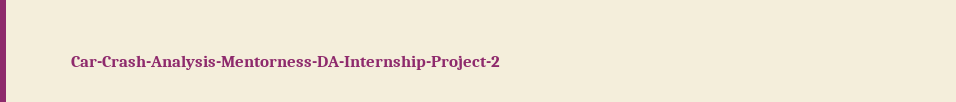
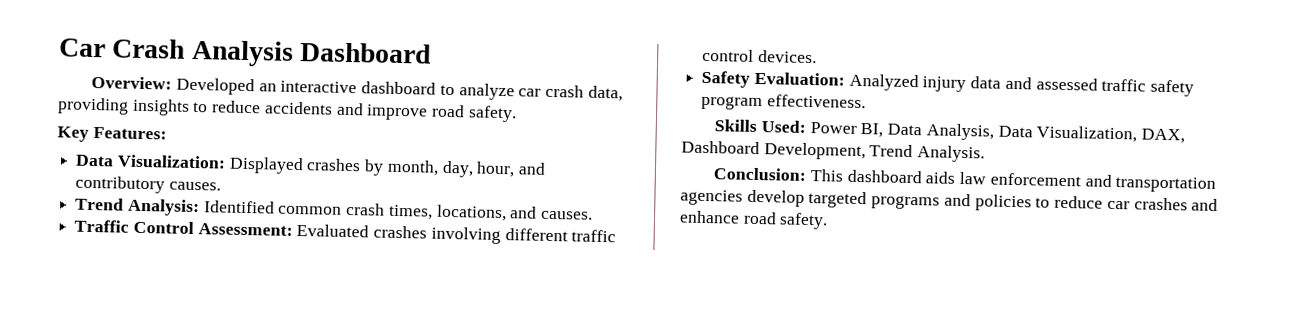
- Car-Crash-Analysis-Mentorness-DA-Internship-Project-2
+ Car Crash Analysis Dashboard
+ Overview: Developed an interactive dashboard to analyze car crash data, providing insights to reduce accidents and improve road safety.
+ Key Features:
+ Data Visualization: Displayed crashes by month, day, hour, and contributory causes.
+ Trend Analysis: Identified common crash times, locations, and causes.
+ Traffic Control Assessment: Evaluated crashes involving different traffic control devices.
+ Safety Evaluation: Analyzed injury data and assessed traffic safety program effectiveness.
+ Skills Used: Power BI, Data Analysis, Data Visualization, DAX, Dashboard Development, Trend Analysis.
+ Conclusion: This dashboard aids law enforcement and transportation agencies develop targeted programs and policies to reduce car crashes and enhance road safety.

